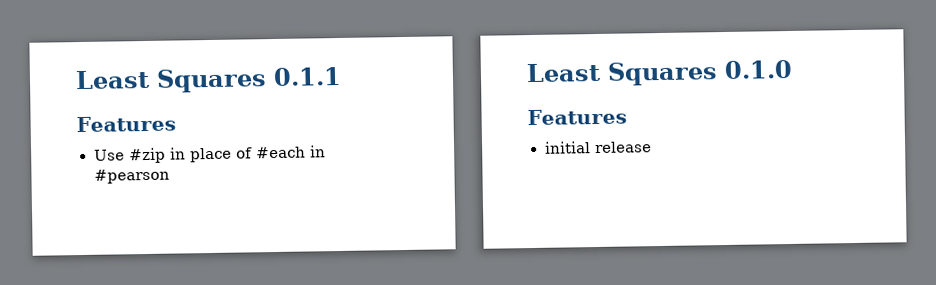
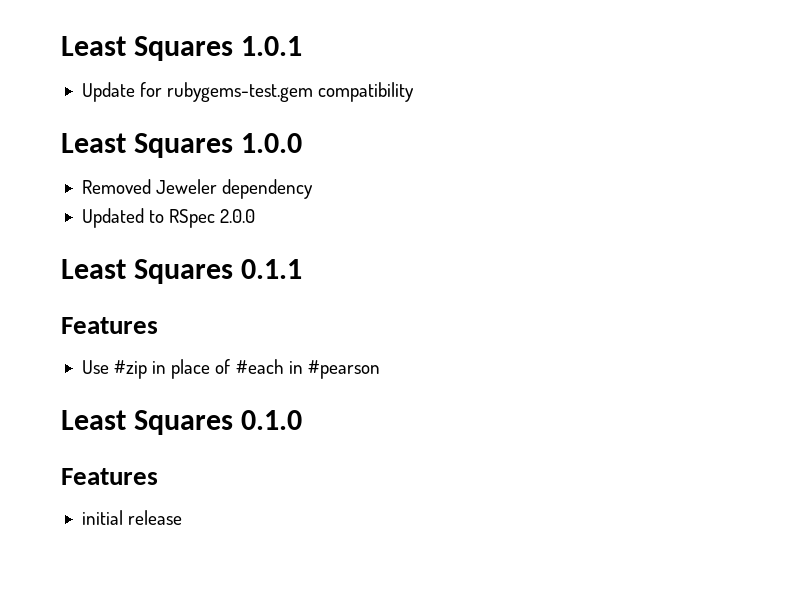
+ Least Squares 1.0.1
+ Update for rubygems-test.gem compatibility
+ Least Squares 1.0.0
+ Removed Jeweler dependency
+ Updated to RSpec 2.0.0

